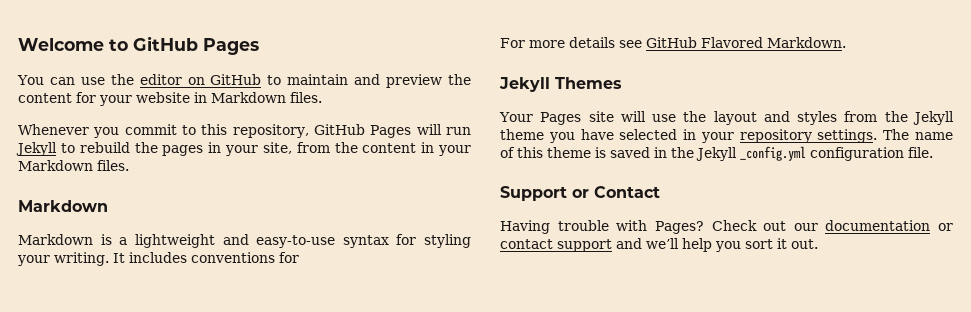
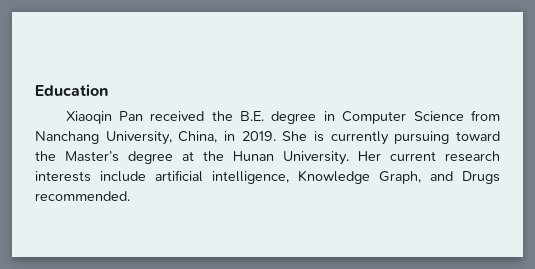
- Welcome to GitHub Pages
- You can use the editor on GitHub to maintain and preview the content for your website in Markdown files.
- Whenever you commit to this repository, GitHub Pages will run Jekyll to rebuild the pages in your site, from the content in your Markdown files.
- Markdown
- Markdown is a lightweight and easy-to-use syntax for styling your writing. It includes conventions for
- For more details see GitHub Flavored Markdown.
- Jekyll Themes
- Your Pages site will use the layout and styles from the Jekyll theme you have selected in your repository settings. The name of this theme is saved in the Jekyll _config.yml configuration file.
- Support or Contact
- Having trouble with Pages? Check out our documentation or contact support and we’ll help you sort it out.
+ Education
+ Xiaoqin Pan received the B.E. degree in Computer Science from Nanchang University, China, in 2019. She is currently pursuing toward the Master’s degree at the Hunan University. Her current research interests include artificial intelligence, Knowledge Graph, and Drugs recommended.

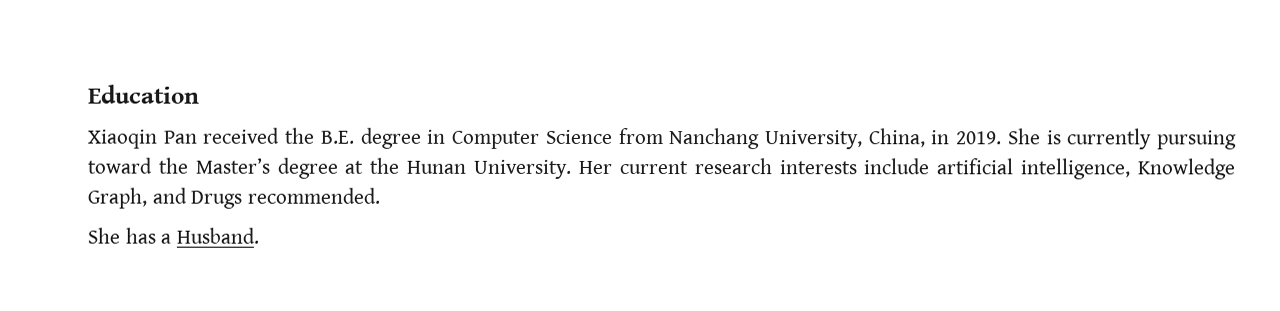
+ She has a Husband.

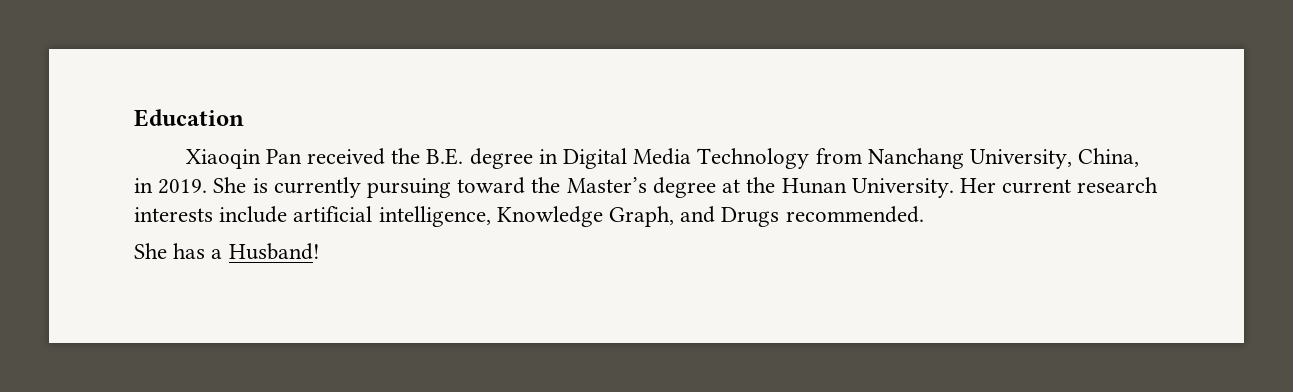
- Xiaoqin Pan received the B.E. degree in Computer Science from Nanchang University, China, in 2019.
+ Xiaoqin Pan received the B.E. degree in Digital Media Technology from Nanchang University, China, in 2019.
- She has a Husband.
+ She has a Husband!

